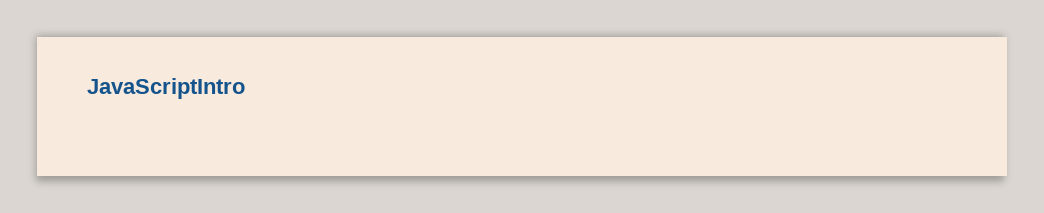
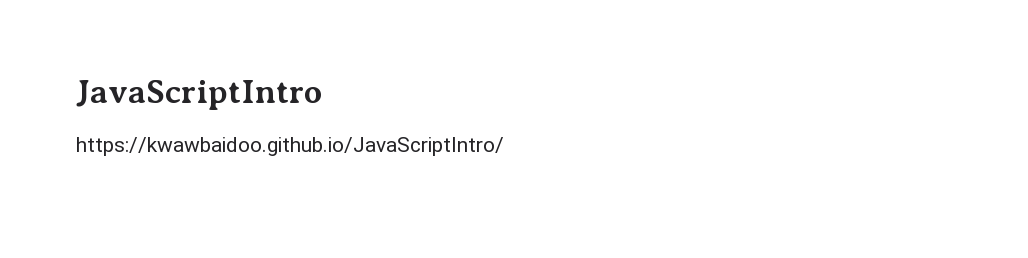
+ https://kwawbaidoo.github.io/JavaScriptIntro/

